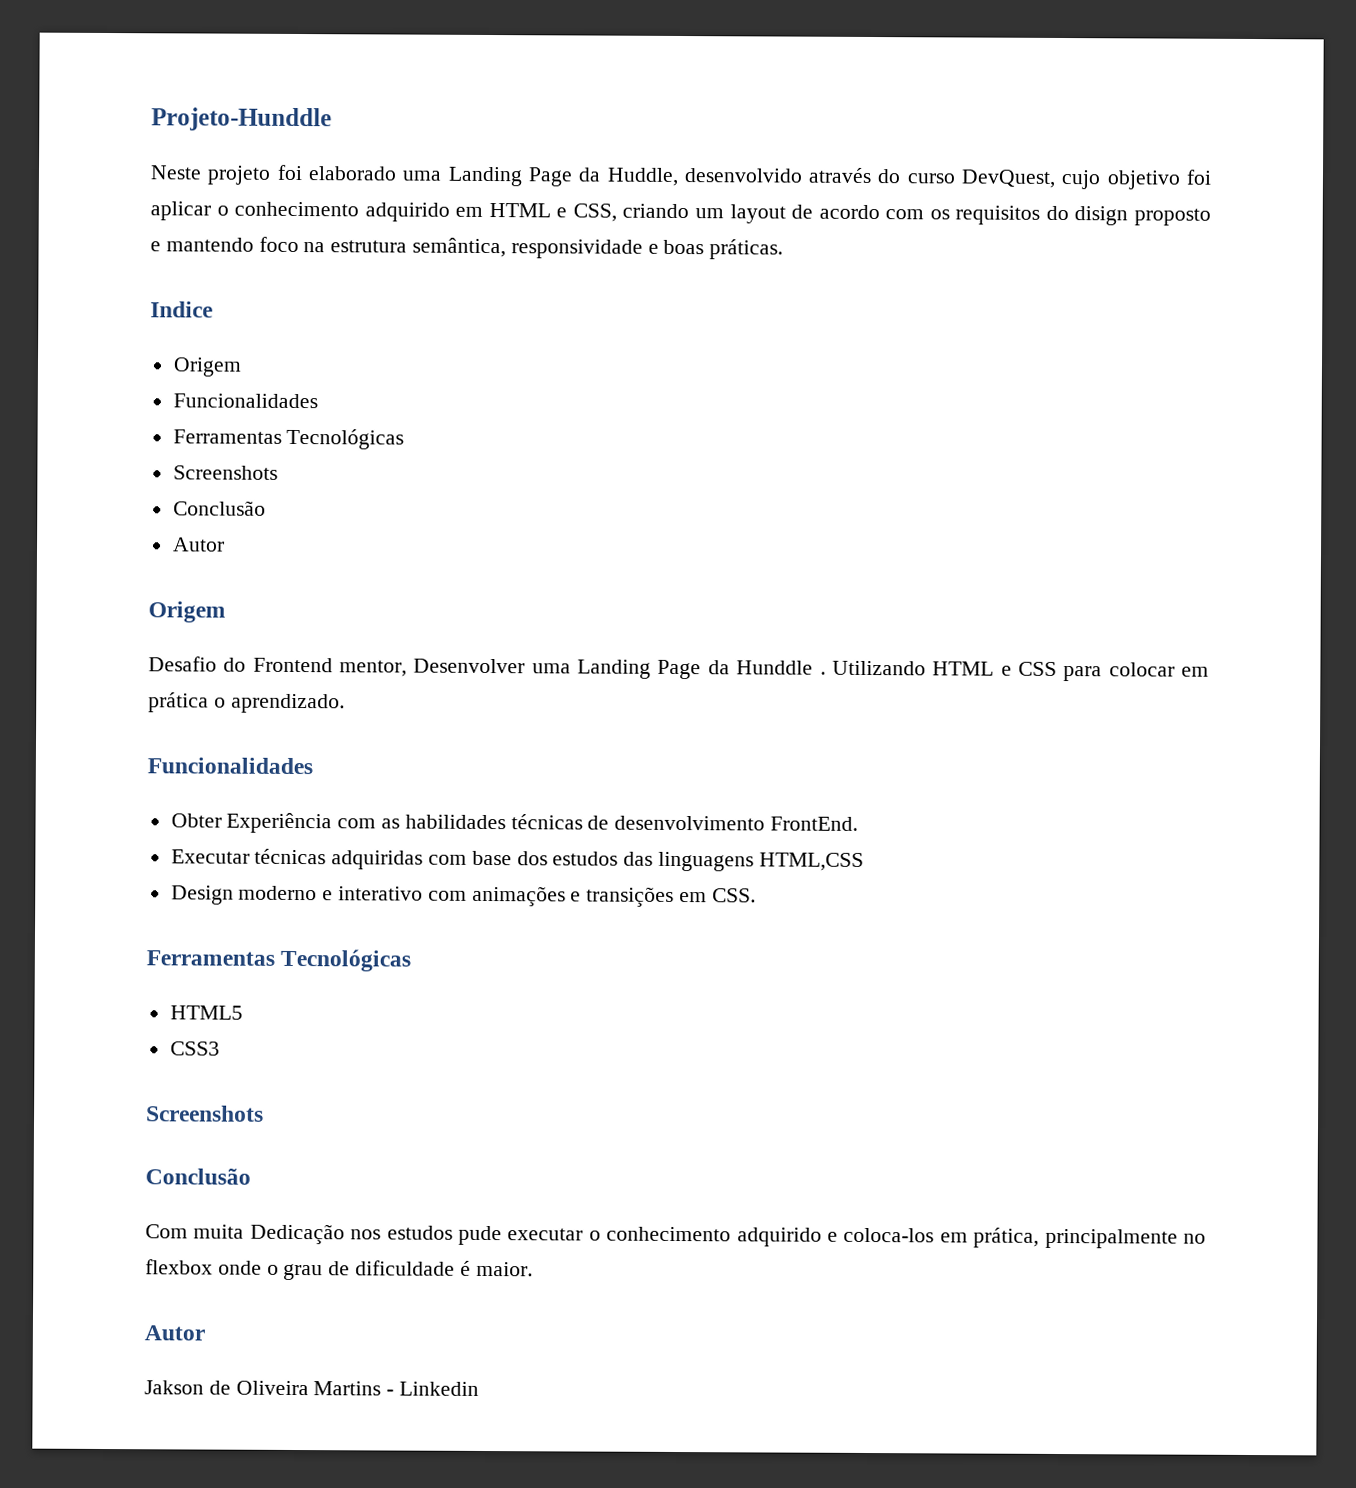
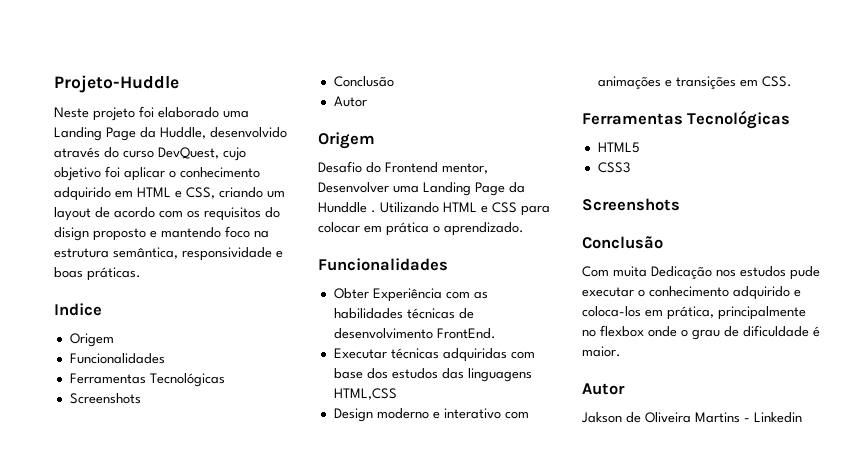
- Projeto-Hunddle
+ Projeto-Huddle

